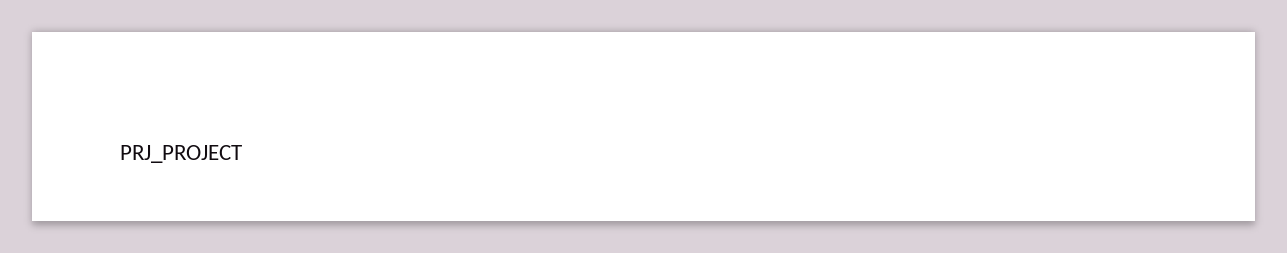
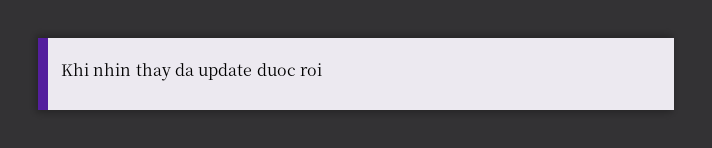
- PRJ_PROJECT
+ Khi nhin thay da update duoc roi

